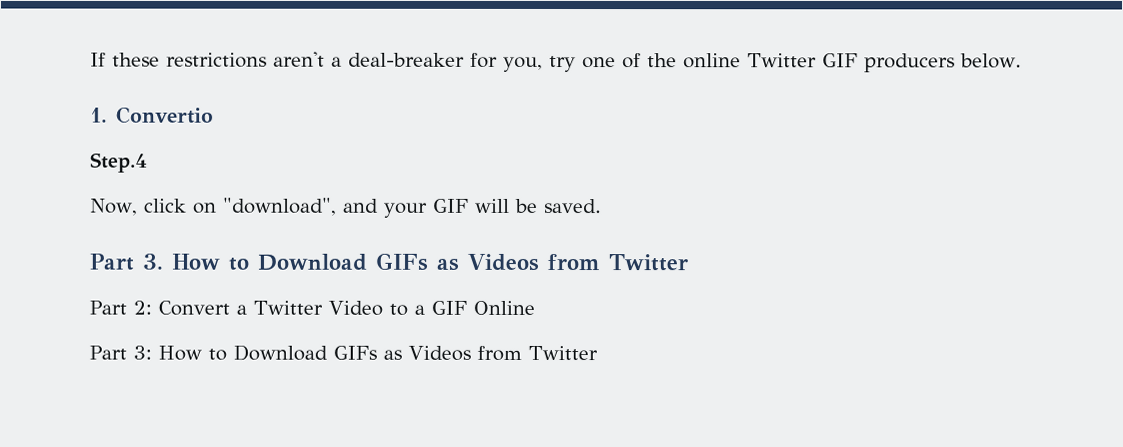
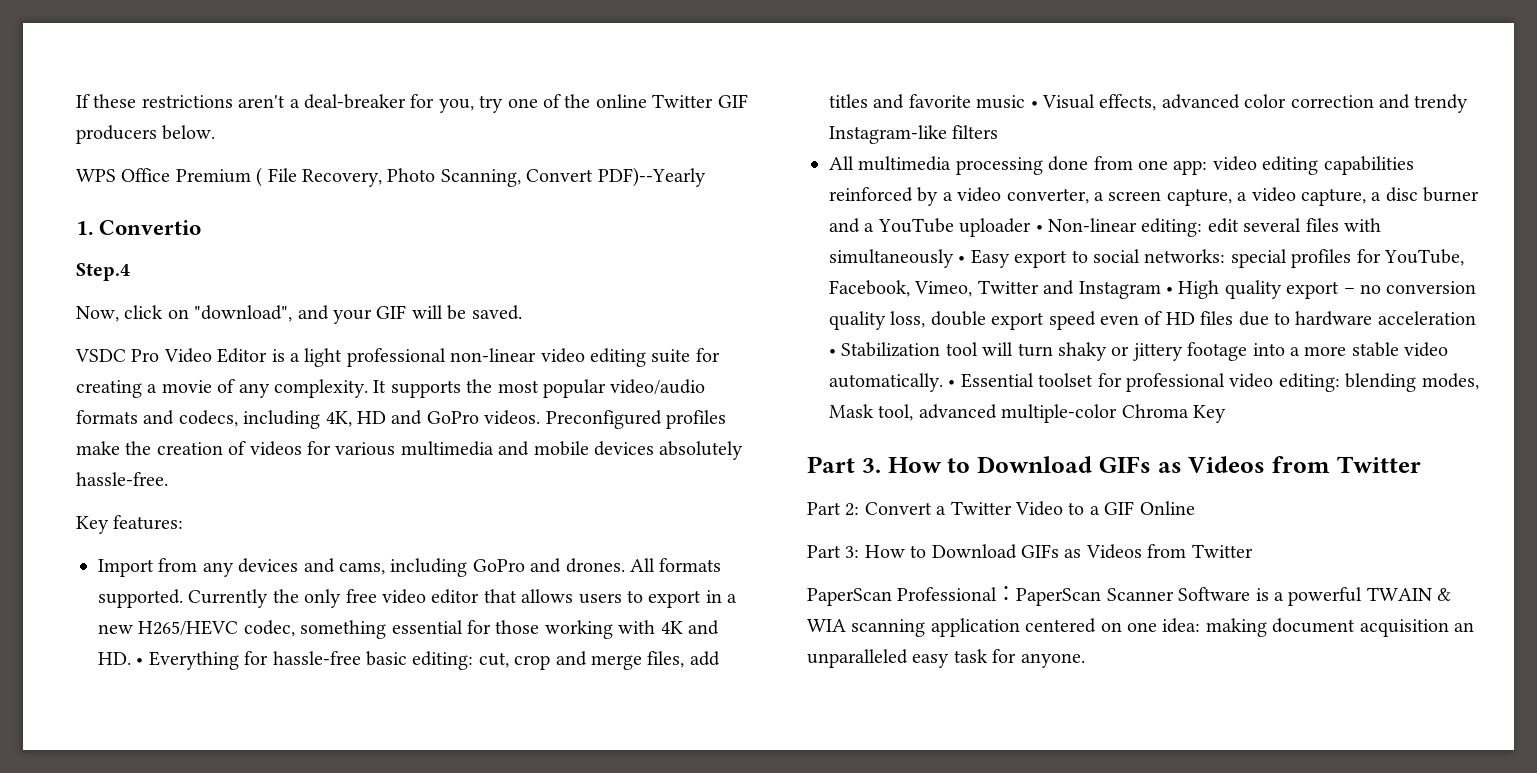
+ WPS Office Premium ( File Recovery, Photo Scanning, Convert PDF)--Yearly
+ VSDC Pro Video Editor is a light professional non-linear video editing suite for creating a movie of any complexity. It supports the most popular video/audio formats and codecs, including 4K, HD and GoPro videos. Preconfigured profiles make the creation of videos for various multimedia and mobile devices absolutely hassle-free.
+ Key features:
+ Import from any devices and cams, including GoPro and drones. All formats supported. Сurrently the only free video editor that allows users to export in a new H265/HEVC codec, something essential for those working with 4K and HD. • Everything for hassle-free basic editing: cut, crop and merge files, add titles and favorite music • Visual effects, advanced color correction and trendy Instagram-like filters
+ All multimedia processing done from one app: video editing capabilities reinforced by a video converter, a screen capture, a video capture, a disc burner and a YouTube uploader • Non-linear editing: edit several files with simultaneously • Easy export to social networks: special profiles for YouTube, Facebook, Vimeo, Twitter and Instagram • High quality export – no conversion quality loss, double export speed even of HD files due to hardware acceleration • Stabilization tool will turn shaky or jittery footage into a more stable video automatically. • Essential toolset for professional video editing: blending modes, Mask tool, advanced multiple-color Chroma Key
+ PaperScan Professional：PaperScan Scanner Software is a powerful TWAIN & WIA scanning application centered on one idea: making document acquisition an unparalleled easy task for anyone.

